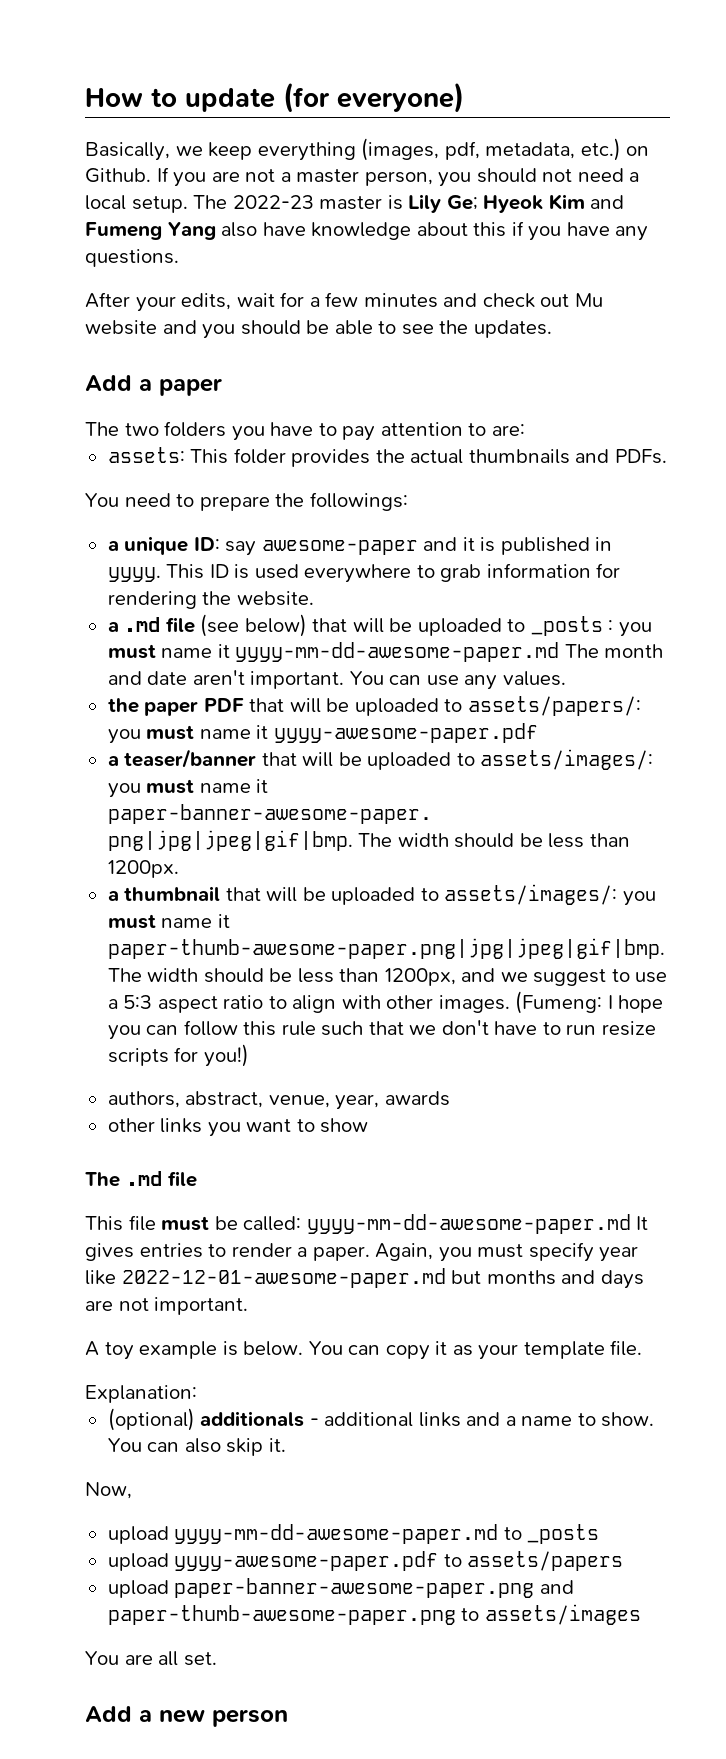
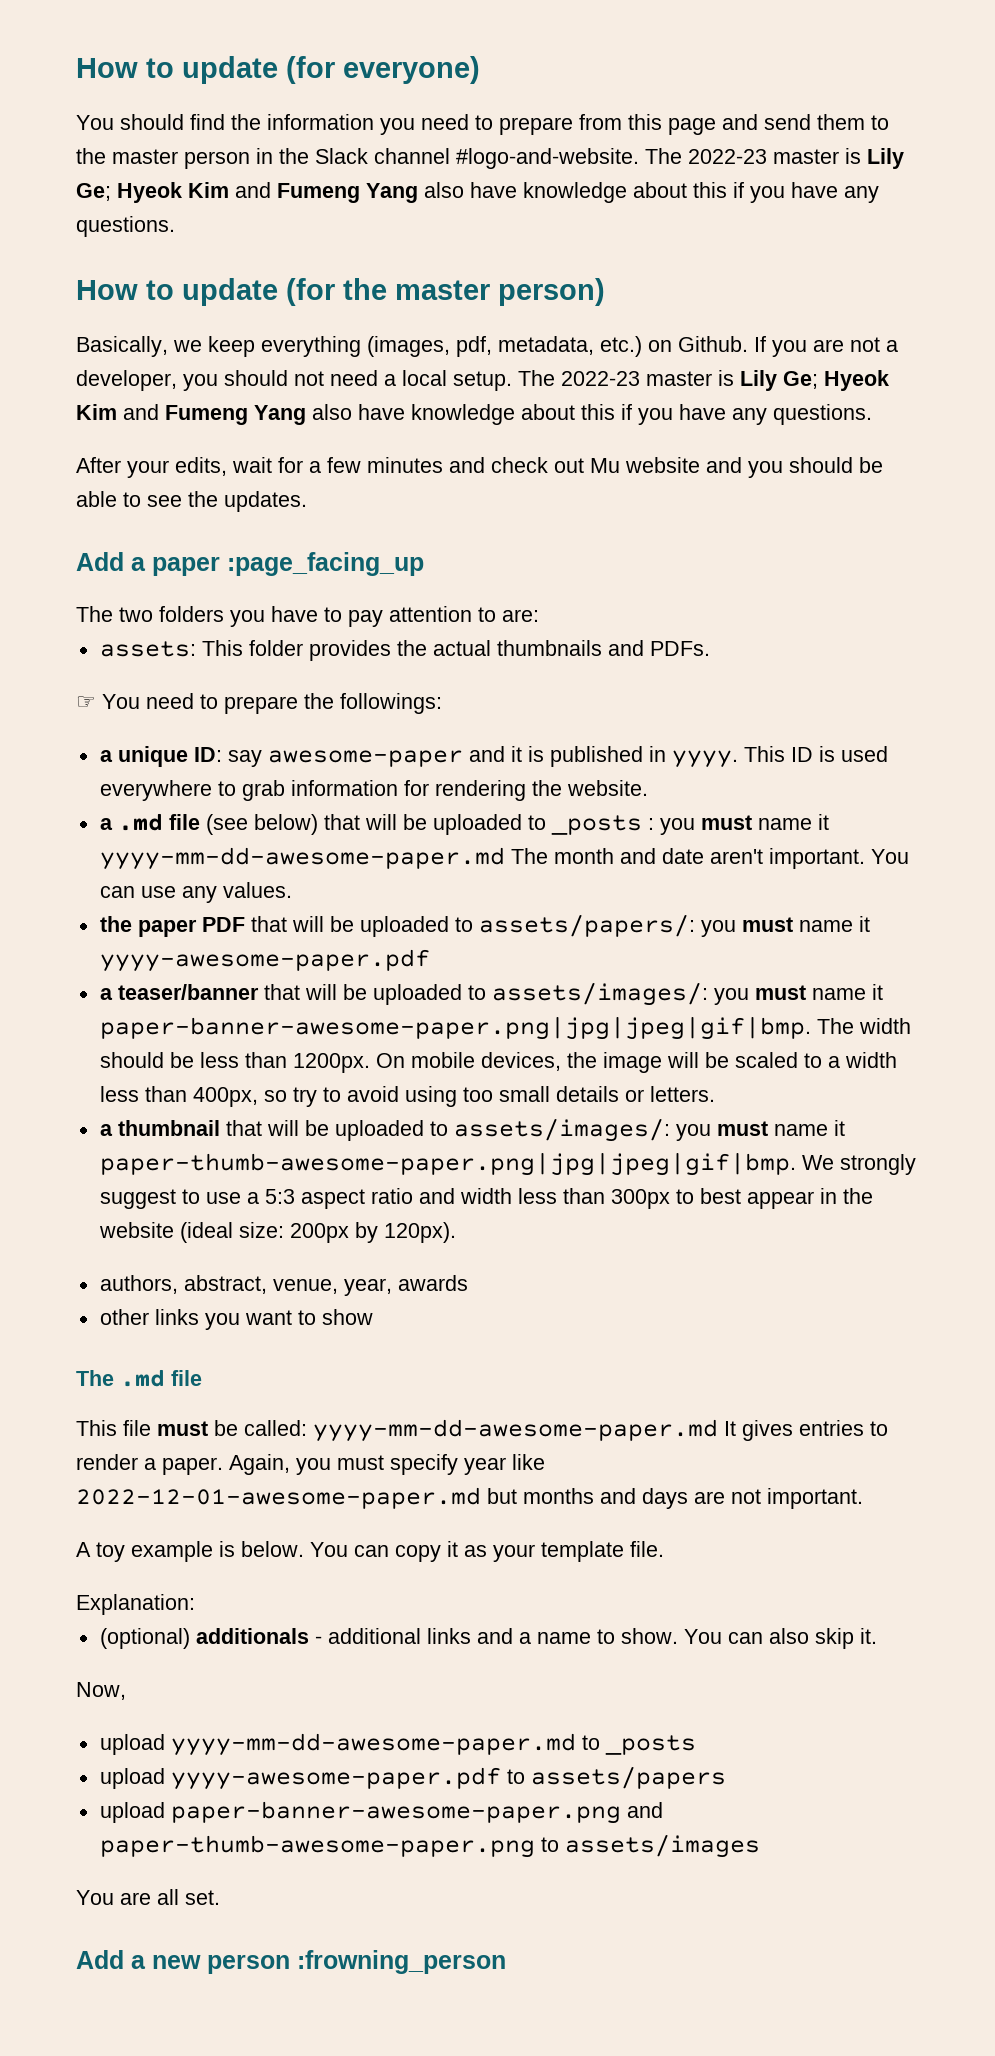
+ You should find the information you need to prepare from this page and send them to the master person in the Slack channel #logo-and-website. The 2022-23 master is Lily Ge; Hyeok Kim and Fumeng Yang also have knowledge about this if you have any questions.
+ How to update (for the master person)
- If you are not a master person, you should not need a local setup.
+ If you are not a developer, you should not need a local setup.
- Add a paper
+ Add a paper :page_facing_up
- You need to prepare the followings:
+ ☞ You need to prepare the followings:
+ On mobile devices, the image will be scaled to a width less than 400px, so try to avoid using too small details or letters.
- a thumbnail that will be uploaded to assets/images/: you must name it paper-thumb-awesome-paper.png|jpg|jpeg|gif|bmp. The width should be less than 1200px, and we suggest to use a 5:3 aspect ratio to align with other images. (Fumeng: I hope you can follow this rule such that we don't have to run resize scripts for you!)
+ a thumbnail that will be uploaded to assets/images/: you must name it paper-thumb-awesome-paper.png|jpg|jpeg|gif|bmp. We strongly suggest to use a 5:3 aspect ratio and width less than 300px to best appear in the website (ideal size: 200px by 120px).
- Add a new person
+ Add a new person :frowning_person

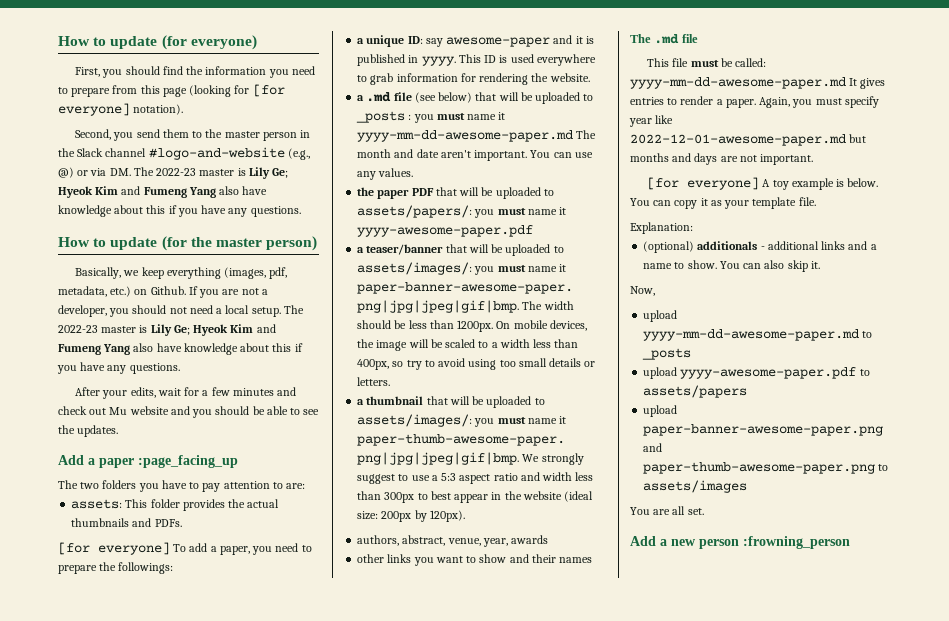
- You should find the information you need to prepare from this page and send them to the master person in the Slack channel #logo-and-website. The 2022-23 master is Lily Ge; Hyeok Kim and Fumeng Yang also have knowledge about this if you have any questions.
+ First, you should find the information you need to prepare from this page (looking for [for everyone] notation).
+ Second, you send them to the master person in the Slack channel #logo-and-website (e.g., @) or via DM. The 2022-23 master is Lily Ge; Hyeok Kim and Fumeng Yang also have knowledge about this if you have any questions.
- ☞ You need to prepare the followings:
+ [for everyone] To add a paper, you need to prepare the followings:
- other links you want to show
+ other links you want to show and their names
- A toy example is below.
+ [for everyone] A toy example is below.

